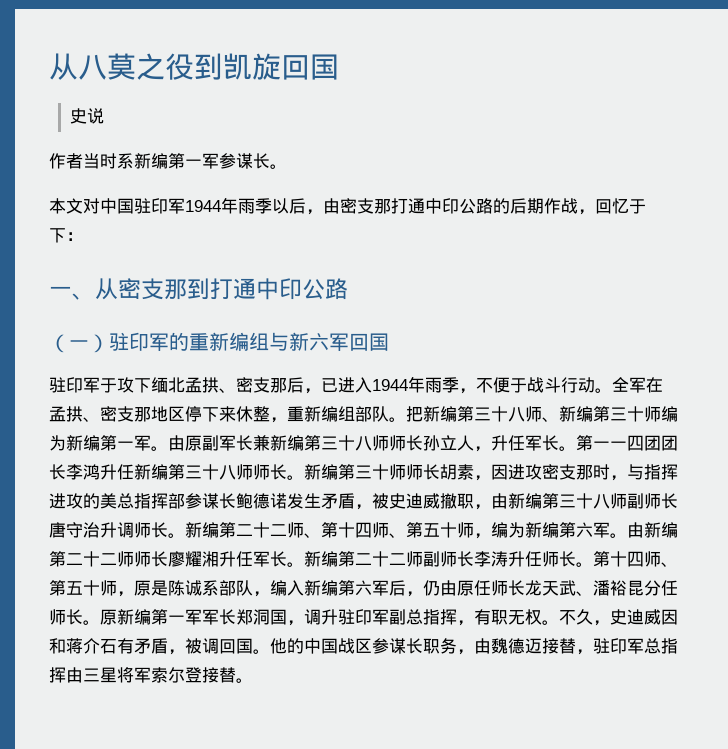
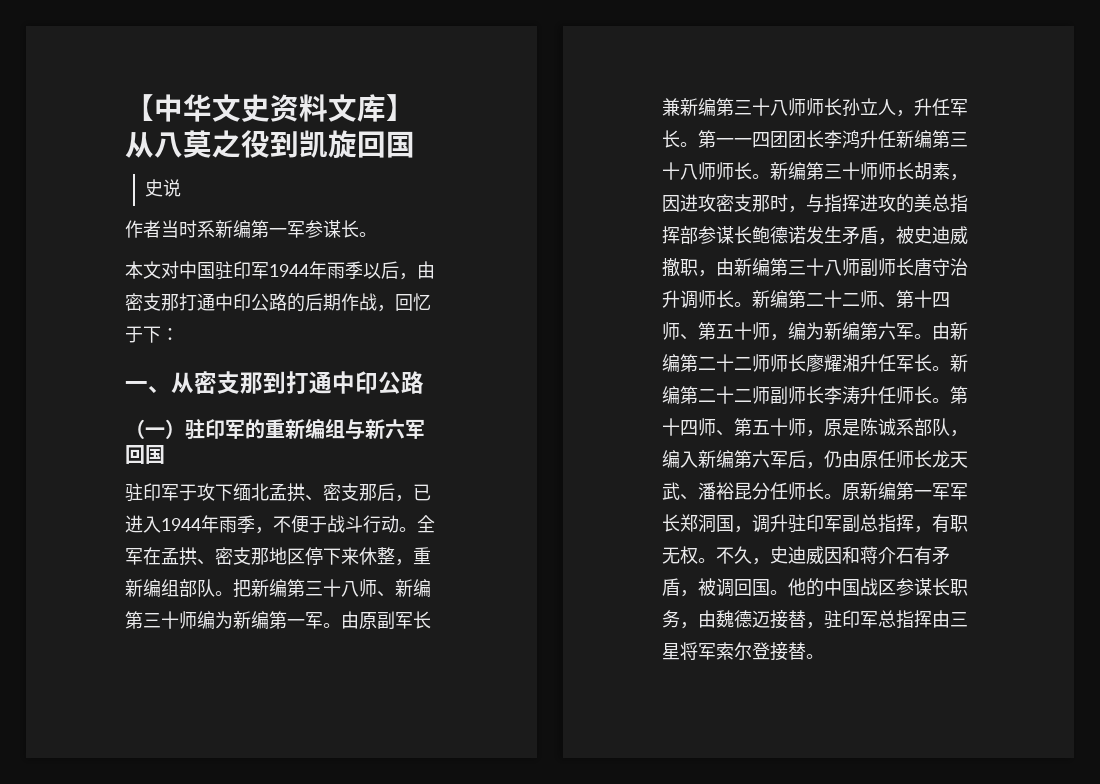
- 从八莫之役到凯旋回国
+ 【中华文史资料文库】从八莫之役到凯旋回国

